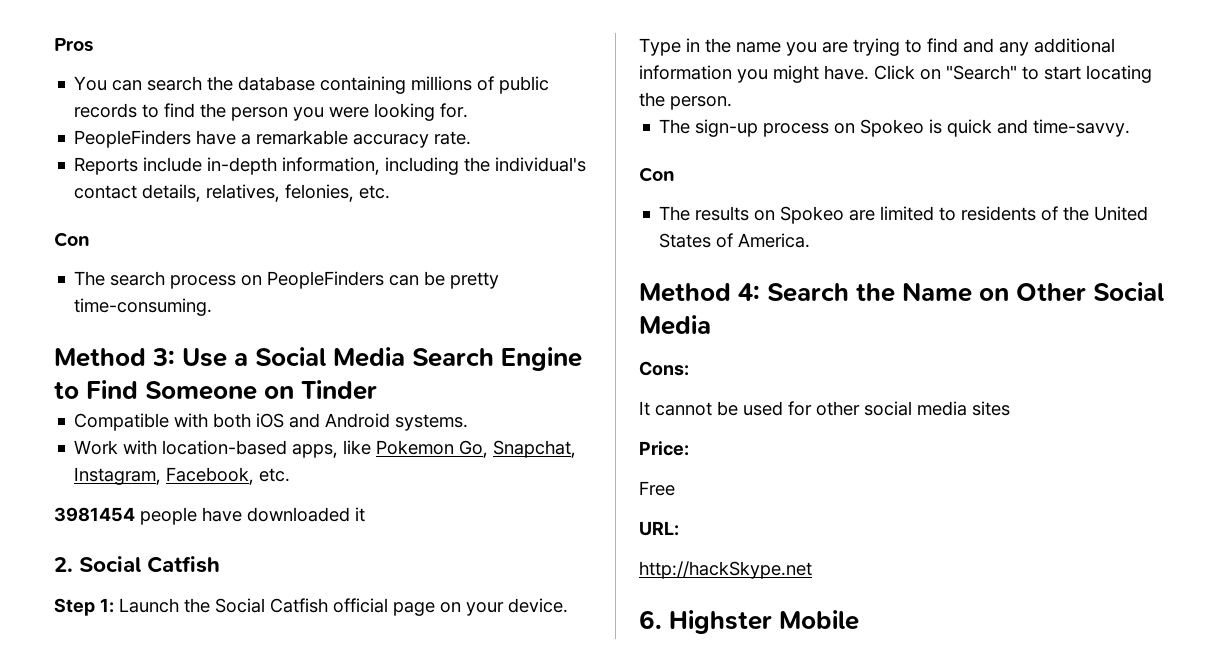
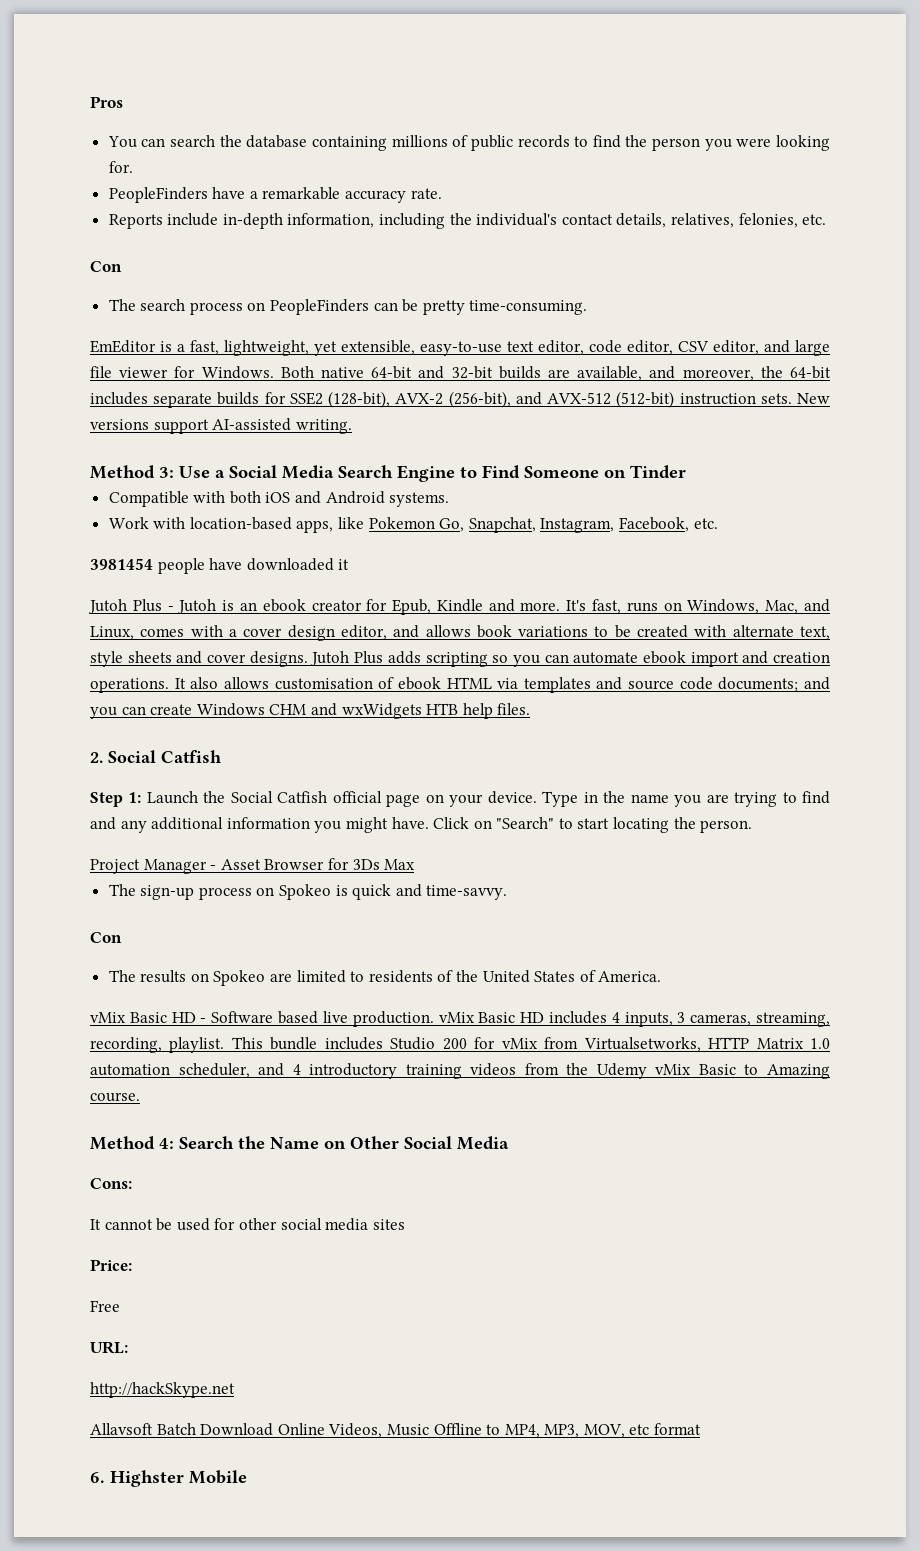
+ EmEditor is a fast, lightweight, yet extensible, easy-to-use text editor, code editor, CSV editor, and large file viewer for Windows. Both native 64-bit and 32-bit builds are available, and moreover, the 64-bit includes separate builds for SSE2 (128-bit), AVX-2 (256-bit), and AVX-512 (512-bit) instruction sets. New versions support AI-assisted writing.
+ Jutoh Plus - Jutoh is an ebook creator for Epub, Kindle and more. It's fast, runs on Windows, Mac, and Linux, comes with a cover design editor, and allows book variations to be created with alternate text, style sheets and cover designs. Jutoh Plus adds scripting so you can automate ebook import and creation operations. It also allows customisation of ebook HTML via templates and source code documents; and you can create Windows CHM and wxWidgets HTB help files.
+ Project Manager - Asset Browser for 3Ds Max
+ vMix Basic HD - Software based live production. vMix Basic HD includes 4 inputs, 3 cameras, streaming, recording, playlist. This bundle includes Studio 200 for vMix from Virtualsetworks, HTTP Matrix 1.0 automation scheduler, and 4 introductory training videos from the Udemy vMix Basic to Amazing course.
+ Allavsoft Batch Download Online Videos, Music Offline to MP4, MP3, MOV, etc format

